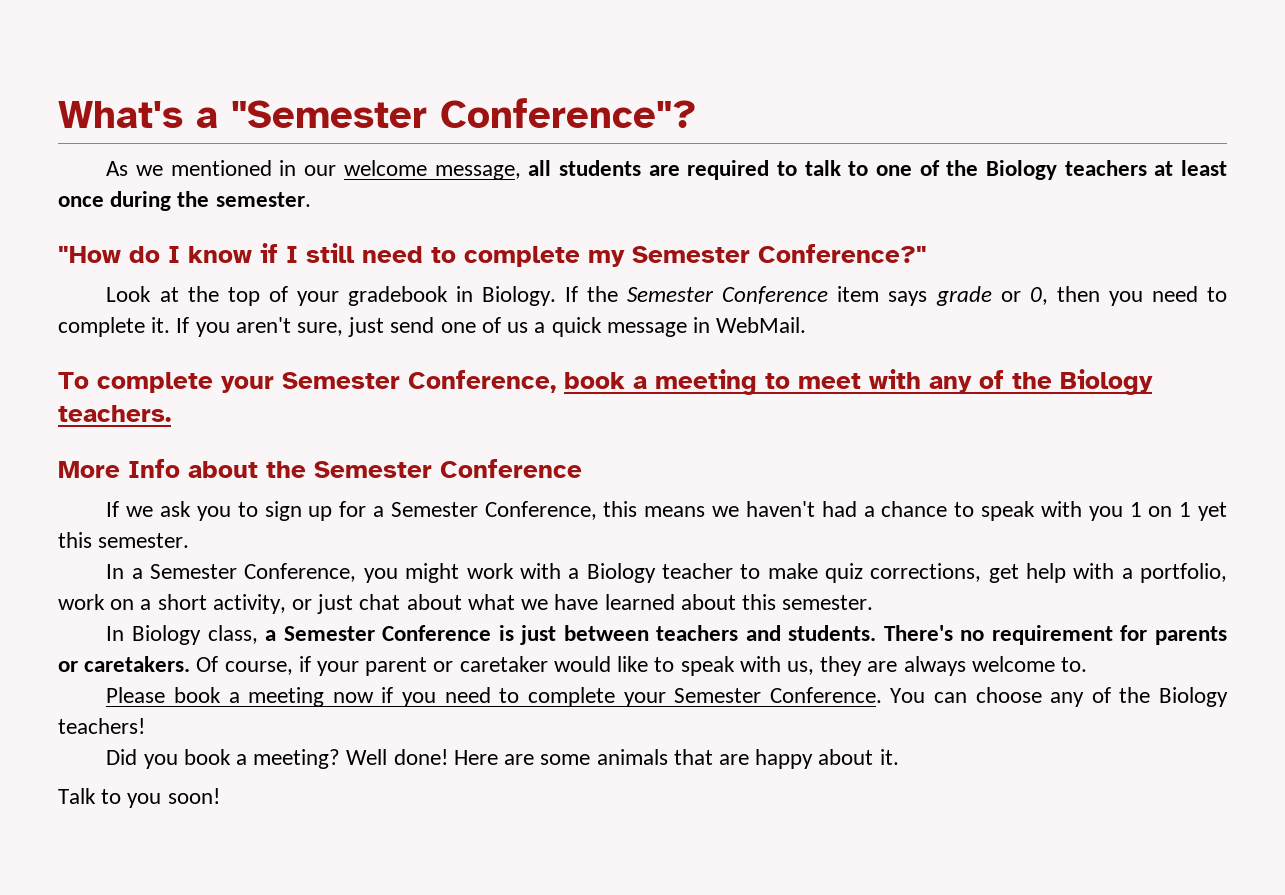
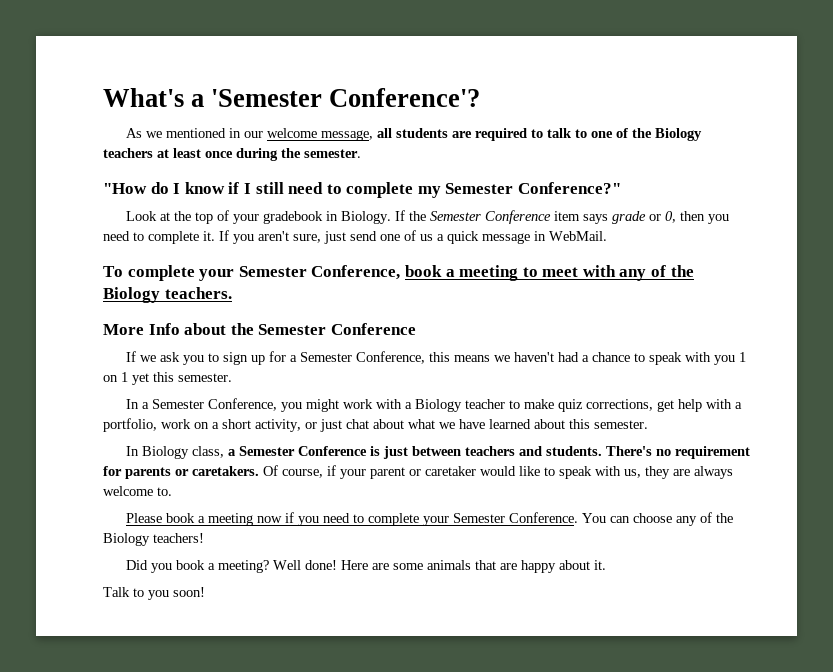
- What's a "Semester Conference"?
+ What's a 'Semester Conference'?

